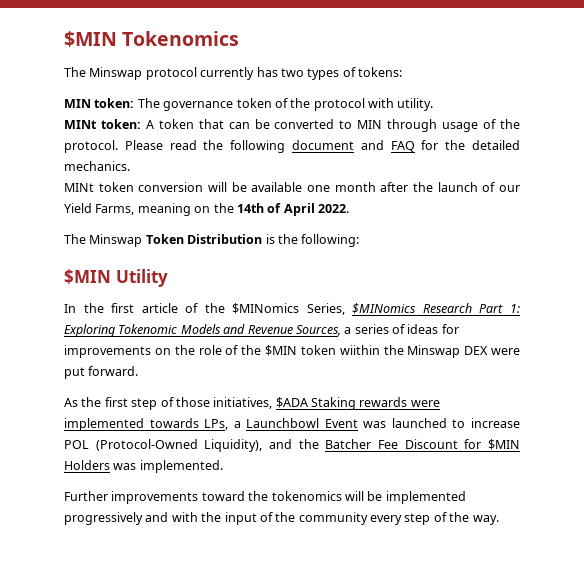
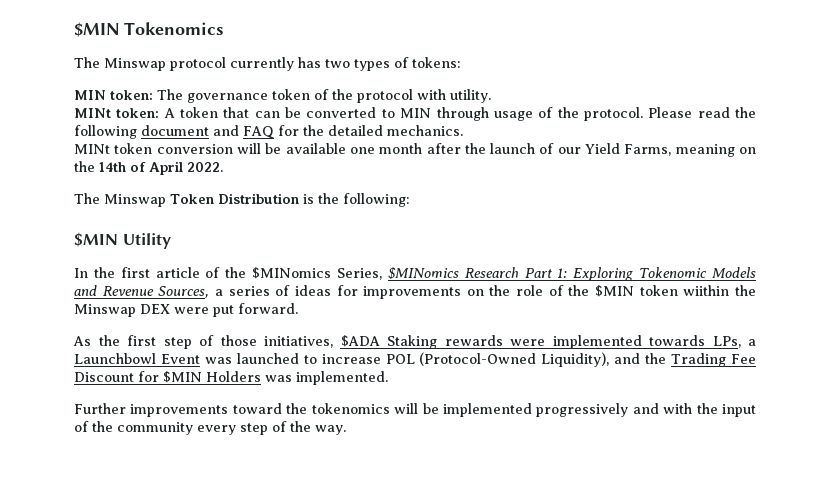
- As the first step of those initiatives, $ADA Staking rewards were implemented towards LPs, a Launchbowl Event was launched to increase POL (Protocol-Owned Liquidity), and the Batcher Fee Discount for $MIN Holders was implemented.
+ As the first step of those initiatives, $ADA Staking rewards were implemented towards LPs, a Launchbowl Event was launched to increase POL (Protocol-Owned Liquidity), and the Trading Fee Discount for $MIN Holders was implemented.

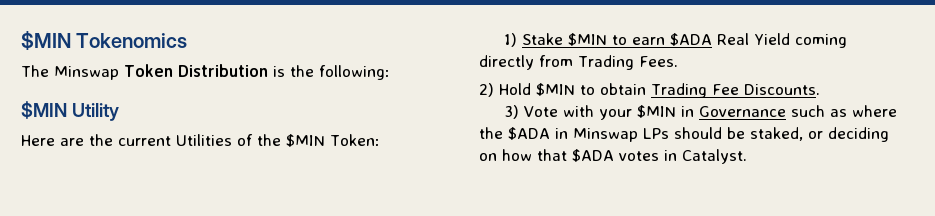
- The Minswap protocol currently has two types of tokens:
- MIN token: The governance token of the protocol with utility.
- MINt token: A token that can be converted to MIN through usage of the protocol. Please read the following document and FAQ for the detailed mechanics.
- MINt token conversion will be available one month after the launch of our Yield Farms, meaning on the 14th of April 2022.
- In the first article of the $MINomics Series, $MINomics Research Part 1: Exploring Tokenomic Models and Revenue Sources, a series of ideas for improvements on the role of the $MIN token wiithin the Minswap DEX were put forward.
- As the first step of those initiatives, $ADA Staking rewards were implemented towards LPs, a Launchbowl Event was launched to increase POL (Protocol-Owned Liquidity), and the Trading Fee Discount for $MIN Holders was implemented.
- Further improvements toward the tokenomics will be implemented progressively and with the input of the community every step of the way.
+ Here are the current Utilities of the $MIN Token:
+ 1) Stake $MIN to earn $ADA Real Yield coming directly from Trading Fees.
+ 2) Hold $MIN to obtain Trading Fee Discounts.
+ 3) Vote with your $MIN in Governance such as where the $ADA in Minswap LPs should be staked, or deciding on how that $ADA votes in Catalyst.

